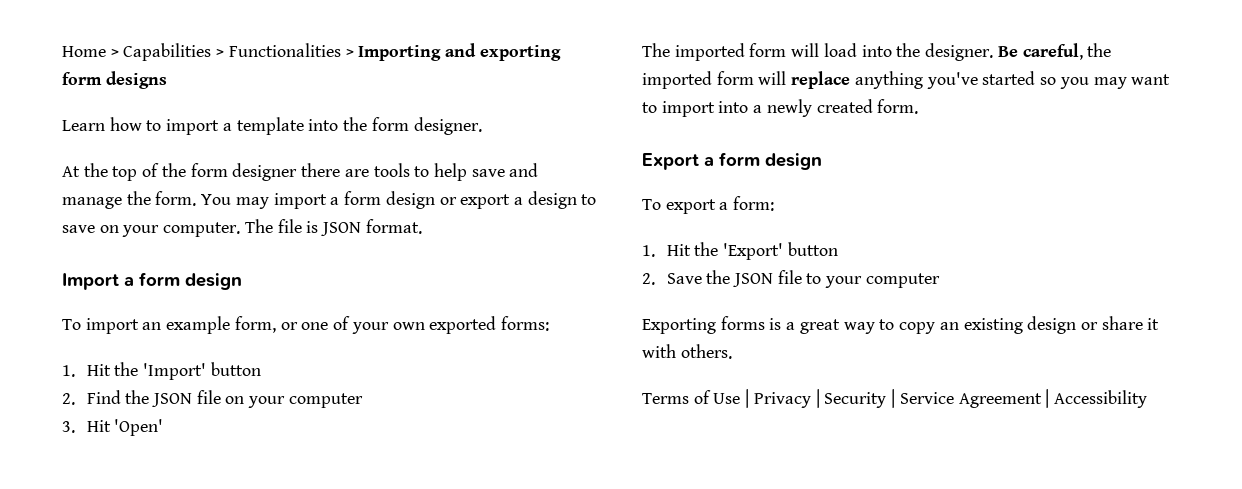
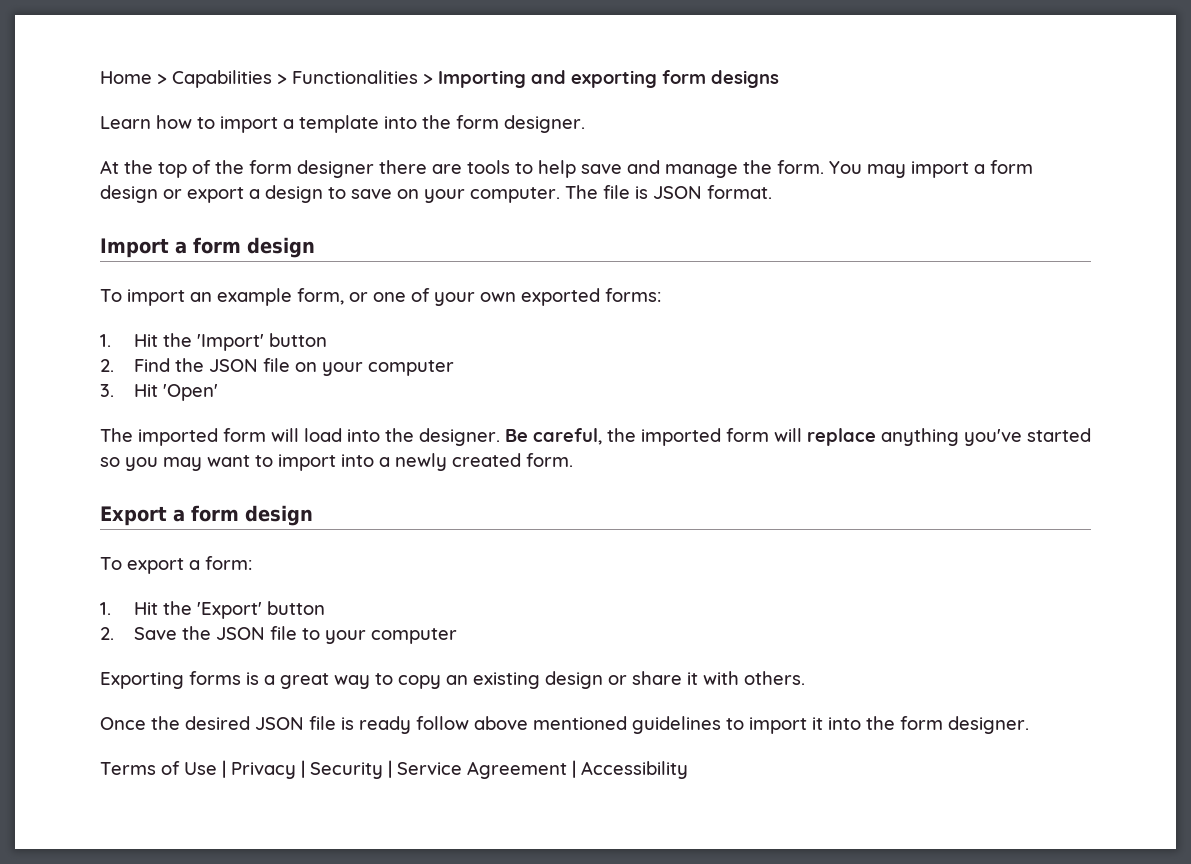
+ Once the desired JSON file is ready follow above mentioned guidelines to import it into the form designer.

